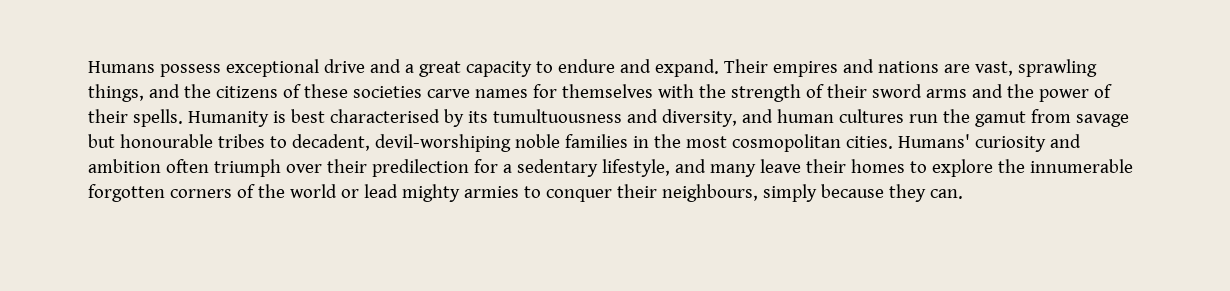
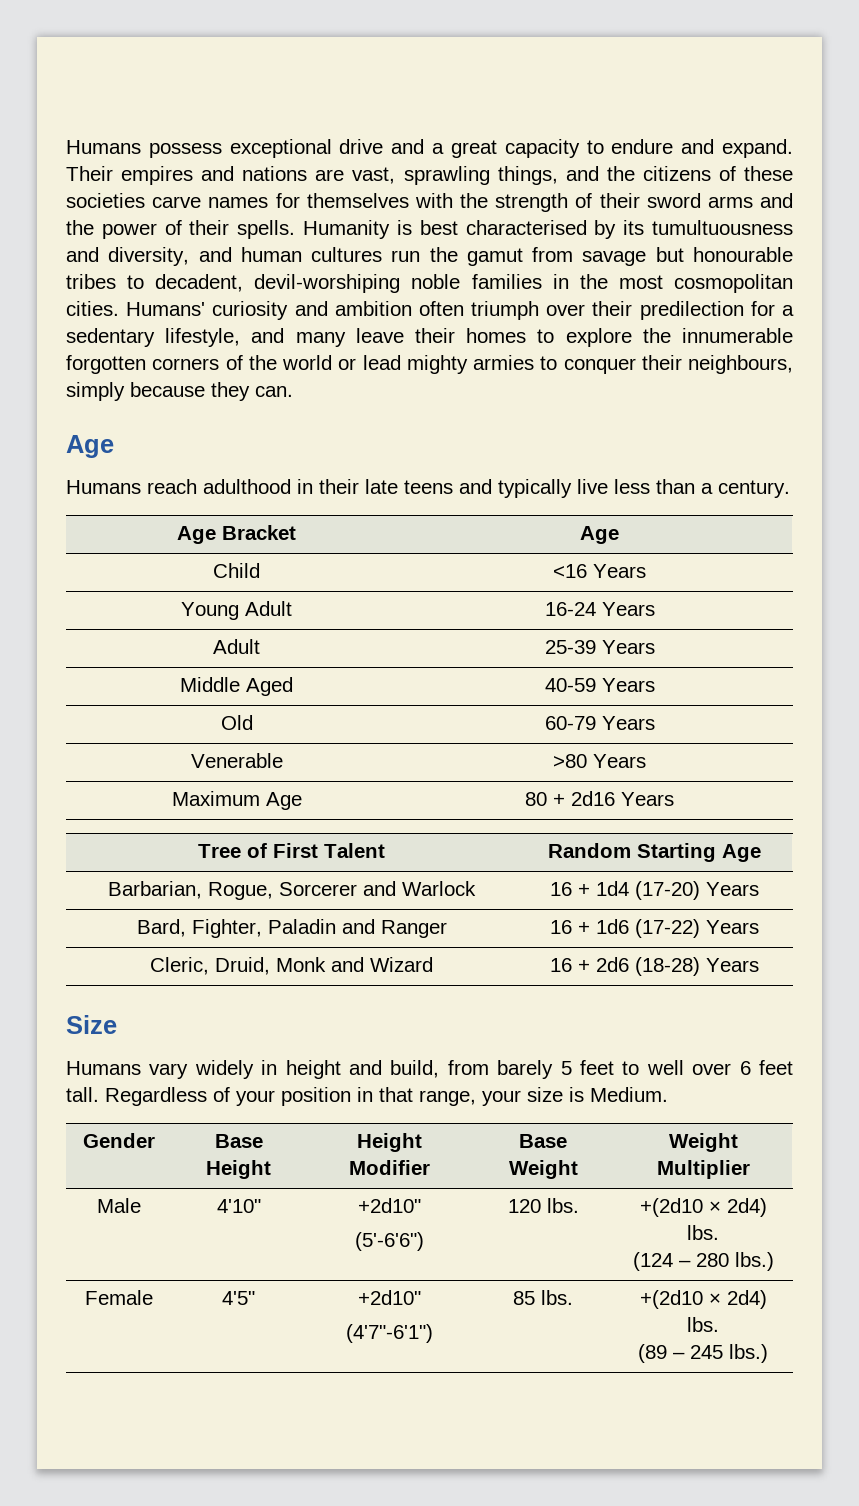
  Humans' curiosity and ambition often triumph over their predilection for a sedentary lifestyle, and many leave their homes to explore the innumerable forgotten corners of the world or lead mighty armies to conquer their neighbours, simply because they can.
+ Age
+ Humans reach adulthood in their late teens and typically live less than a century.
+ Age Bracket | Age
+ Child | <16 Years
+ Young Adult | 16-24 Years
+ Adult | 25-39 Years
+ Middle Aged | 40-59 Years
+ Old | 60-79 Years
+ Venerable | >80 Years
+ Maximum Age | 80 + 2d16 Years
+ Tree of First Talent | Random Starting Age
+ Barbarian, Rogue, Sorcerer and Warlock | 16 + 1d4 (17-20) Years
+ Bard, Fighter, Paladin and Ranger | 16 + 1d6 (17-22) Years
+ Cleric, Druid, Monk and Wizard | 16 + 2d6 (18-28) Years
+ Size
+ Humans vary widely in height and build, from barely 5 feet to well over 6 feet tall. Regardless of your position in that range, your size is Medium.
+ Gender | Base Height | Height Modifier | Base Weight | Weight Multiplier
+ Male | 4'10" | +2d10"
+ (5'-6'6") | 120 lbs. | +(2d10 × 2d4) lbs.
+ (124 – 280 lbs.)
+ Female | 4'5" | +2d10"
+ (4'7"-6'1") | 85 lbs. | +(2d10 × 2d4) lbs.
+ (89 – 245 lbs.)

